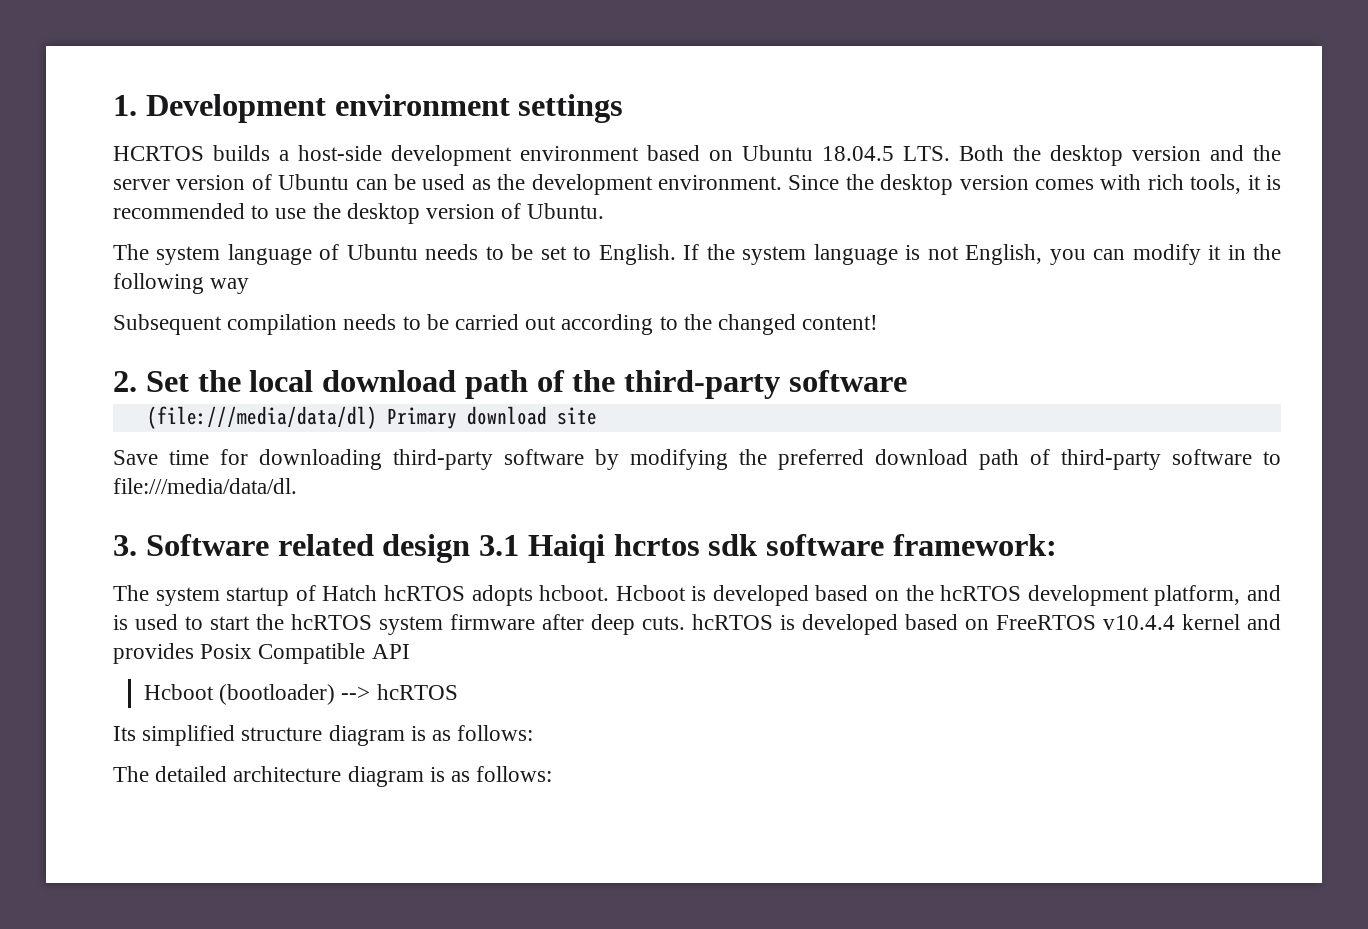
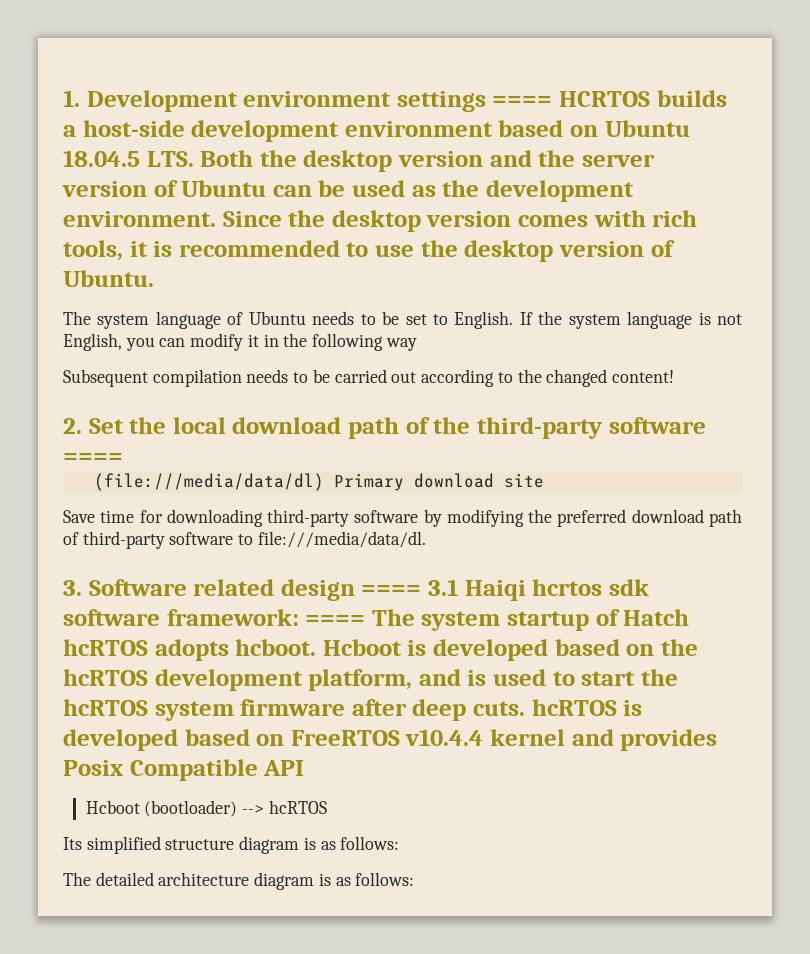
- 1. Development environment settings
- HCRTOS builds a host-side development environment based on Ubuntu 18.04.5 LTS. Both the desktop version and the server version of Ubuntu can be used as the development environment.
+ 1. Development environment settings ==== HCRTOS builds a host-side development environment based on Ubuntu 18.04.5 LTS. Both the desktop version and the server version of Ubuntu can be used as the development environment.
- 2. Set the local download path of the third-party software
+ 2. Set the local download path of the third-party software ====
- 3. Software related design 3.1 Haiqi hcrtos sdk software framework:
- The system startup of Hatch hcRTOS adopts hcboot.
+ 3. Software related design ==== 3.1 Haiqi hcrtos sdk software framework: ==== The system startup of Hatch hcRTOS adopts hcboot.

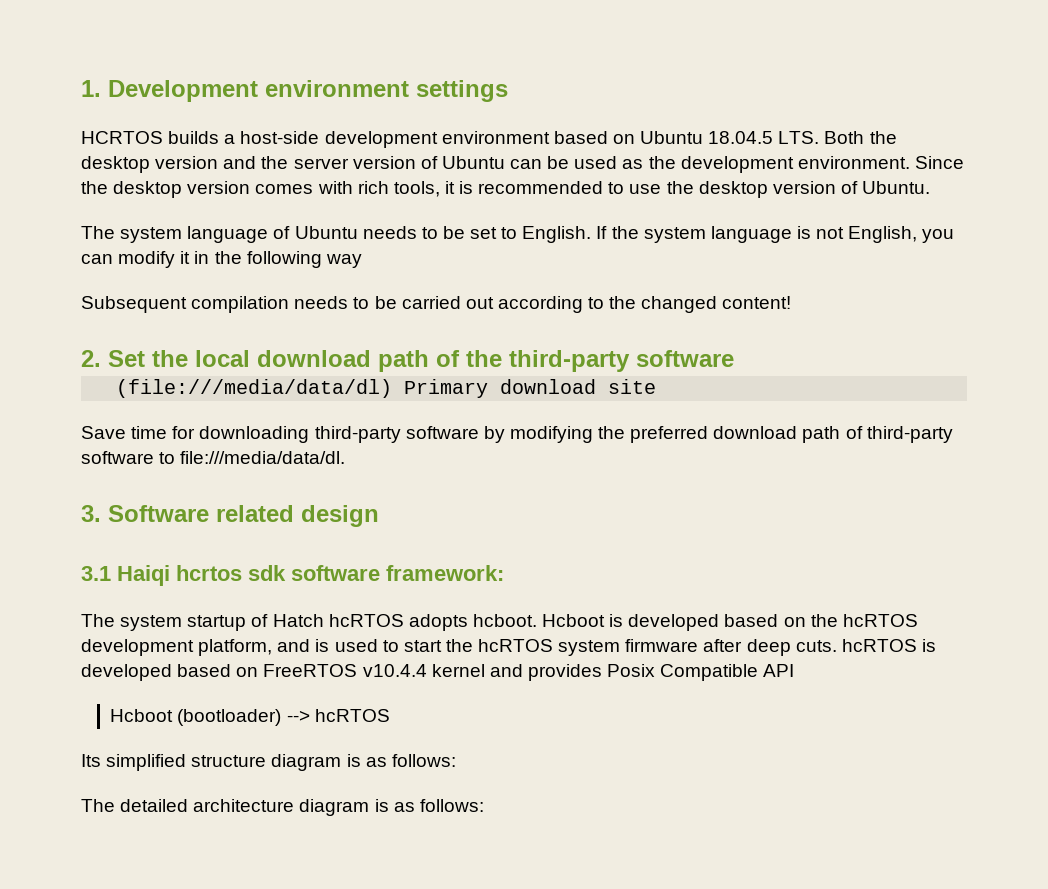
- 1. Development environment settings ==== HCRTOS builds a host-side development environment based on Ubuntu 18.04.5 LTS. Both the desktop version and the server version of Ubuntu can be used as the development environment.
+ 1. Development environment settings
+ HCRTOS builds a host-side development environment based on Ubuntu 18.04.5 LTS. Both the desktop version and the server version of Ubuntu can be used as the development environment.
- 2. Set the local download path of the third-party software ====
+ 2. Set the local download path of the third-party software
- 3. Software related design ==== 3.1 Haiqi hcrtos sdk software framework: ==== The system startup of Hatch hcRTOS adopts hcboot.
+ 3. Software related design
+ 3.1 Haiqi hcrtos sdk software framework:
+ The system startup of Hatch hcRTOS adopts hcboot.

